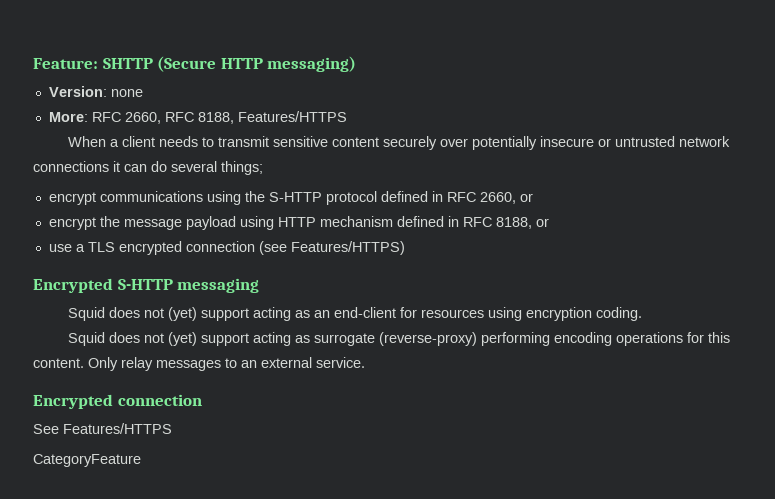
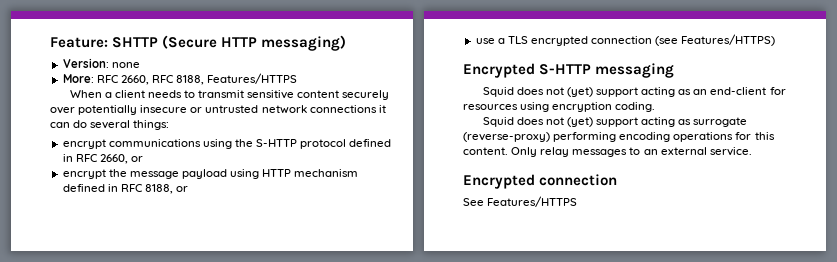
- When a client needs to transmit sensitive content securely over potentially insecure or untrusted network connections it can do several things;
+ When a client needs to transmit sensitive content securely over potentially insecure or untrusted network connections it can do several things:
- CategoryFeature

